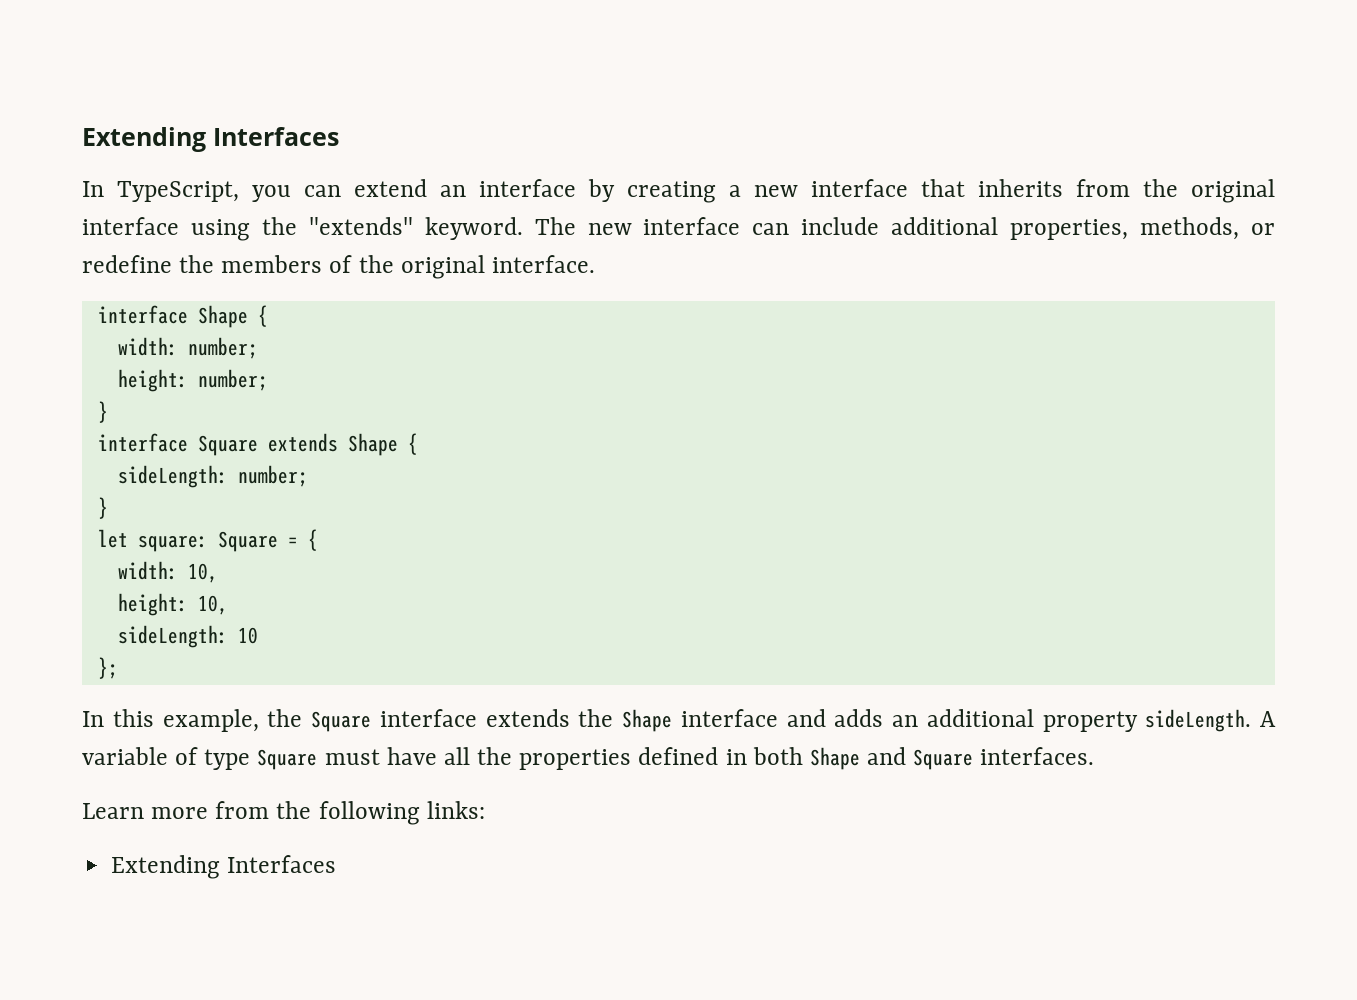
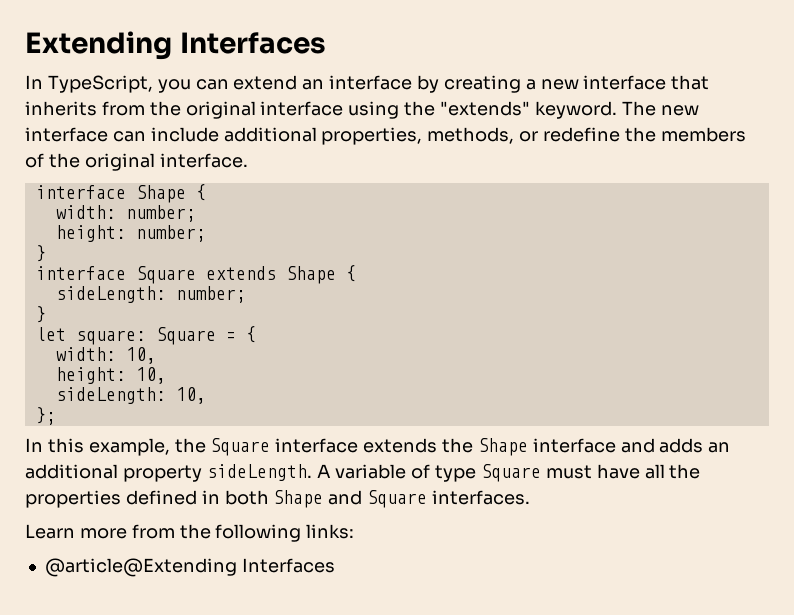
- sideLength: 10
+ sideLength: 10,
  Learn more from the following links:
- Extending Interfaces
+ @article@Extending Interfaces

